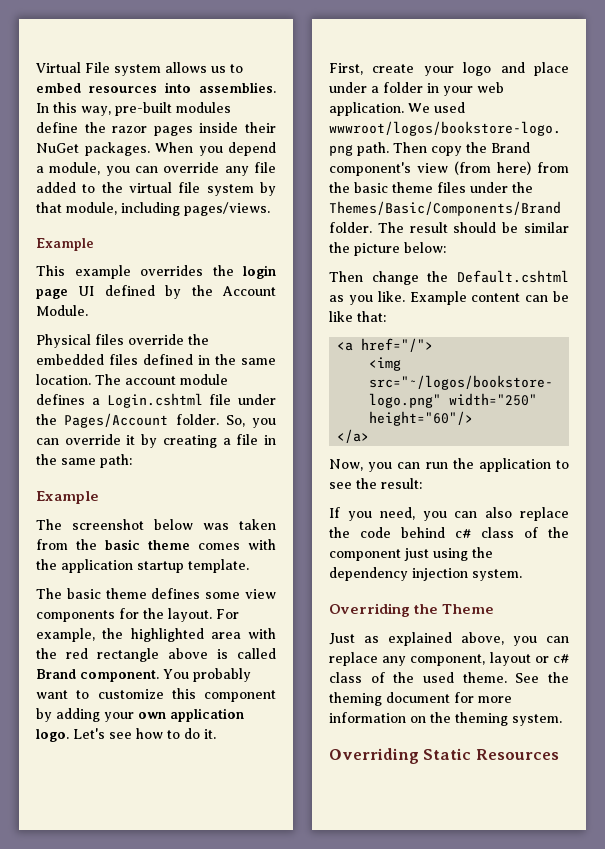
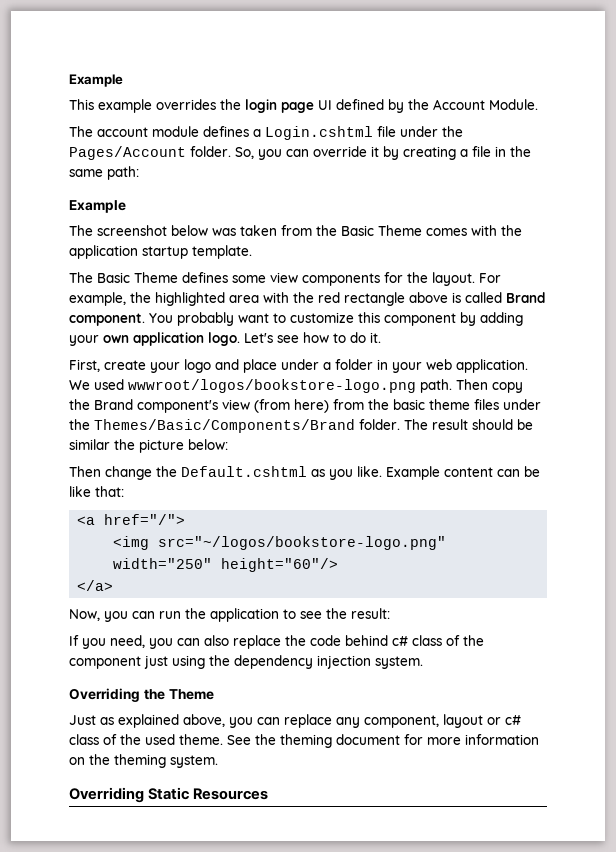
- Virtual File system allows us to embed resources into assemblies. In this way, pre-built modules define the razor pages inside their NuGet packages. When you depend a module, you can override any file added to the virtual file system by that module, including pages/views.
- Physical files override the embedded files defined in the same location.
- The screenshot below was taken from the basic theme comes with the application startup template.
+ The screenshot below was taken from the Basic Theme comes with the application startup template.
- The basic theme defines some view components for the layout.
+ The Basic Theme defines some view components for the layout.

